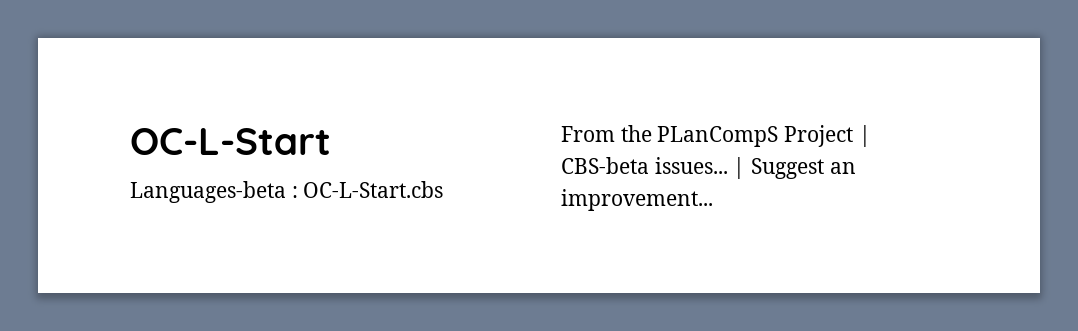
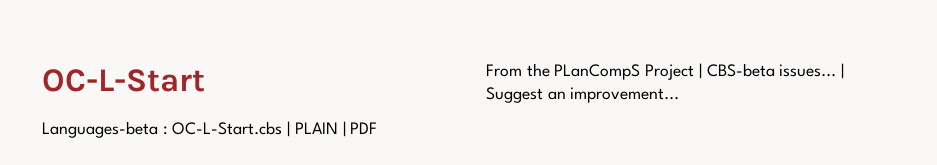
- Languages-beta : OC-L-Start.cbs
+ Languages-beta : OC-L-Start.cbs | PLAIN | PDF

